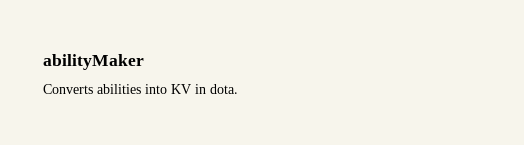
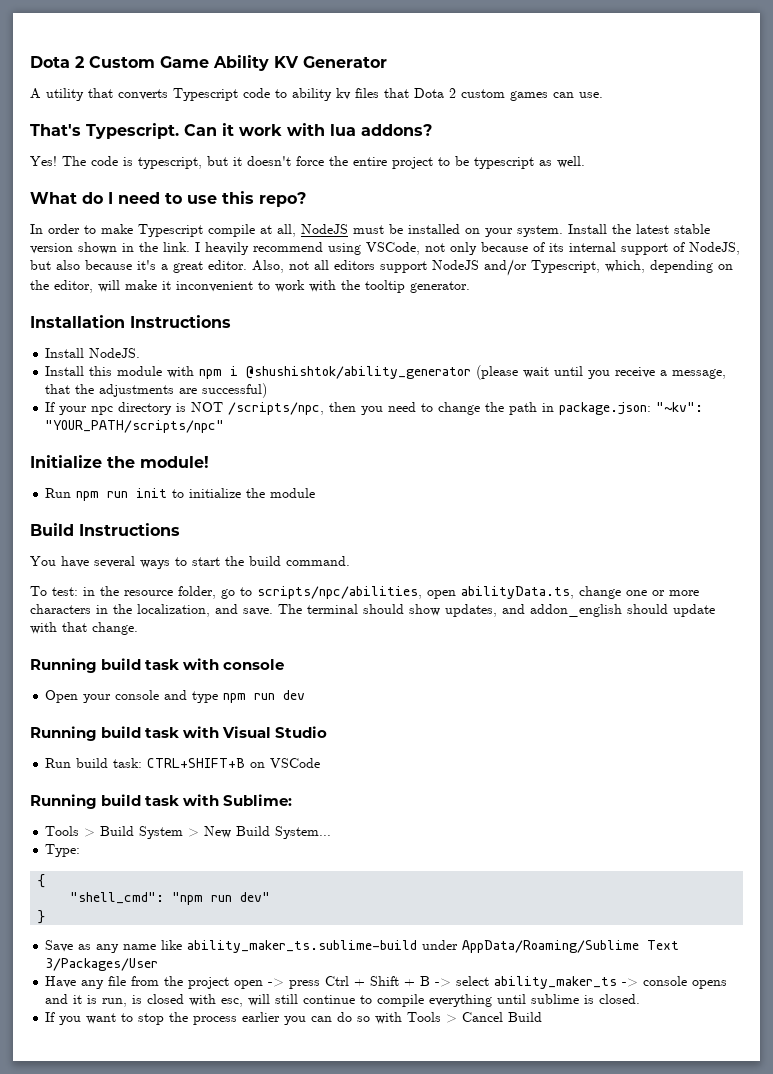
- abilityMaker
- Converts abilities into KV in dota.
+ Dota 2 Custom Game Ability KV Generator
+ A utility that converts Typescript code to ability kv files that Dota 2 custom games can use.
+ That's Typescript. Can it work with lua addons?
+ Yes! The code is typescript, but it doesn't force the entire project to be typescript as well.
+ What do I need to use this repo?
+ In order to make Typescript compile at all, NodeJS must be installed on your system. Install the latest stable version shown in the link. I heavily recommend using VSCode, not only because of its internal support of NodeJS, but also because it's a great editor. Also, not all editors support NodeJS and/or Typescript, which, depending on the editor, will make it inconvenient to work with the tooltip generator.
+ Installation Instructions
+ Install NodeJS.
+ Install this module with npm i @shushishtok/ability_generator (please wait until you receive a message, that the adjustments are successful)
+ If your npc directory is NOT /scripts/npc, then you need to change the path in package.json: "~kv": "YOUR_PATH/scripts/npc"
+ Initialize the module!
+ Run npm run init to initialize the module
+ Build Instructions
+ You have several ways to start the build command.
+ To test: in the resource folder, go to scripts/npc/abilities, open abilityData.ts, change one or more characters in the localization, and save. The terminal should show updates, and addon_english should update with that change.
+ Running build task with console
+ Open your console and type npm run dev
+ Running build task with Visual Studio
+ Run build task: CTRL+SHIFT+B on VSCode
+ Running build task with Sublime:
+ Tools > Build System > New Build System...
+ Type:
+ {
+ "shell_cmd": "npm run dev"
+ }
+ Save as any name like ability_maker_ts.sublime-build under AppData/Roaming/Sublime Text 3/Packages/User
+ Have any file from the project open -> press Ctrl + Shift + B -> select ability_maker_ts -> console opens and it is run, is closed with esc, will still continue to compile everything until sublime is closed.
+ If you want to stop the process earlier you can do so with Tools > Cancel Build

